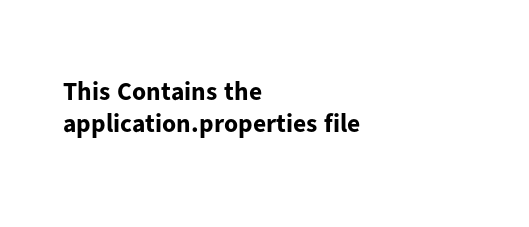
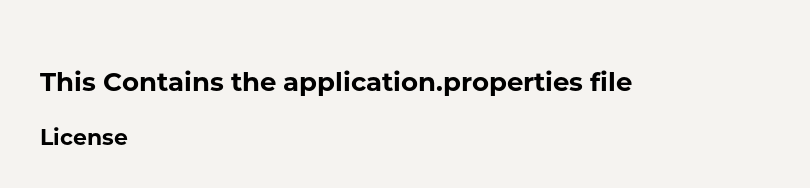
+ License

